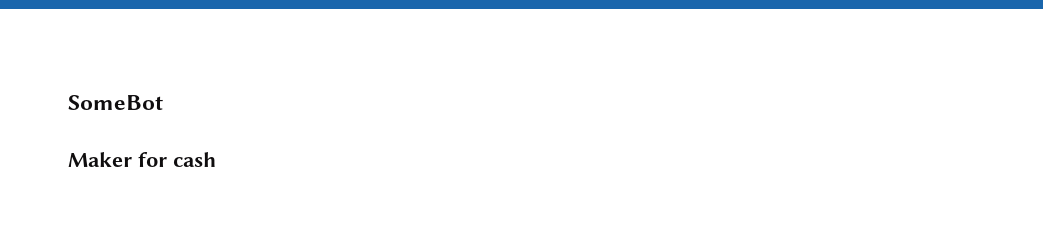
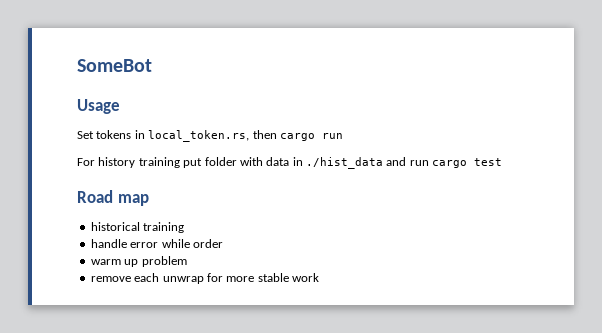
- Maker for cash
+ Usage
+ Set tokens in local_token.rs, then cargo run
+ For history training put folder with data in ./hist_data and run cargo test
+ Road map
+ historical training
+ handle error while order
+ warm up problem
+ remove each unwrap for more stable work

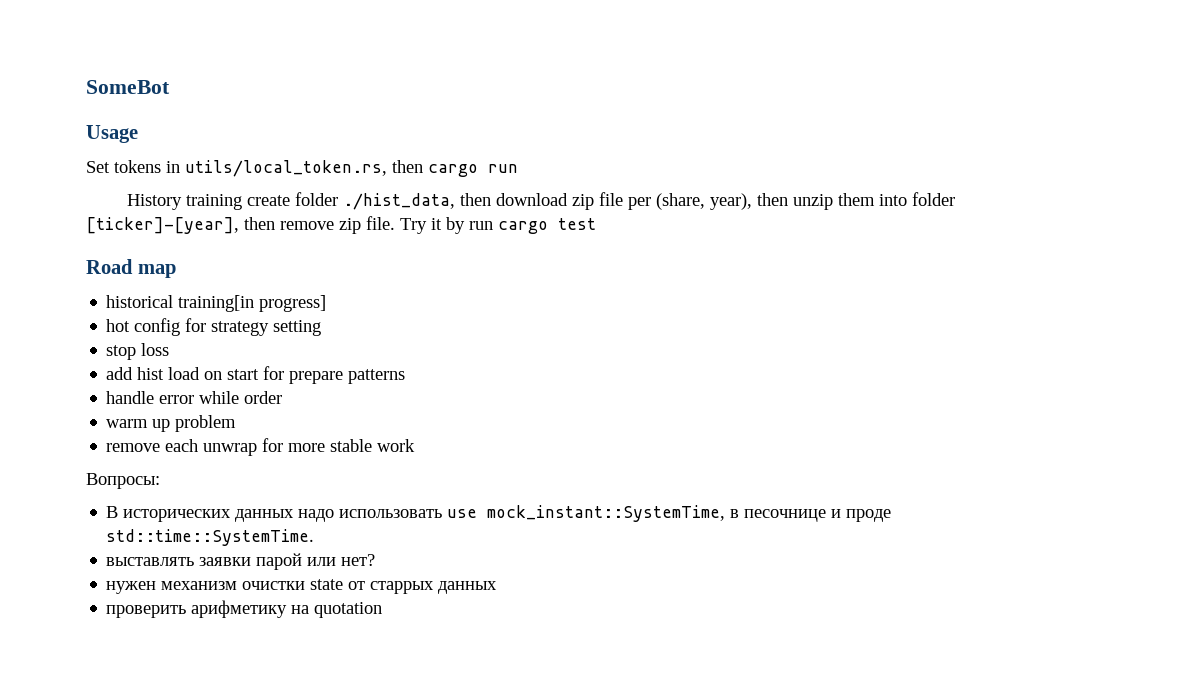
- Set tokens in local_token.rs, then cargo run
+ Set tokens in utils/local_token.rs, then cargo run
- For history training put folder with data in ./hist_data and run cargo test
+ History training create folder ./hist_data, then download zip file per (share, year), then unzip them into folder [ticker]-[year], then remove zip file. Try it by run cargo test
- historical training
+ historical training[in progress]
+ hot config for strategy setting
+ stop loss
+ add hist load on start for prepare patterns
+ Вопросы:
+ В исторических данных надо использовать use mock_instant::SystemTime, в песочнице и проде std::time::SystemTime.
+ выставлять заявки парой или нет?
+ нужен механизм очистки state от старрых данных
+ проверить арифметику на quotation

